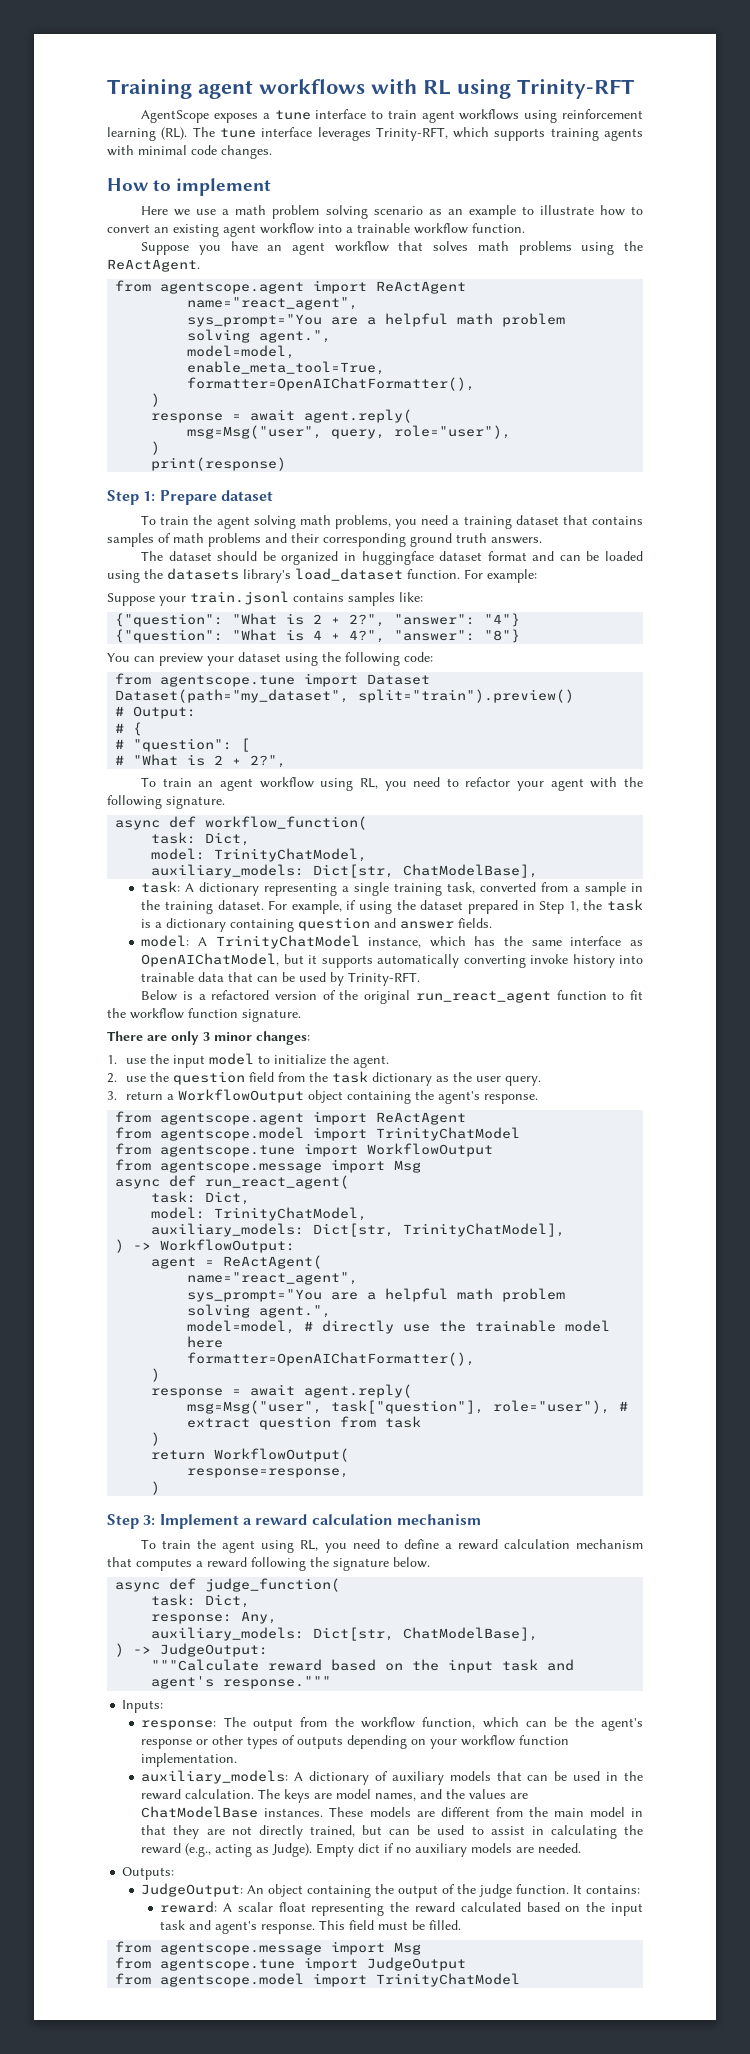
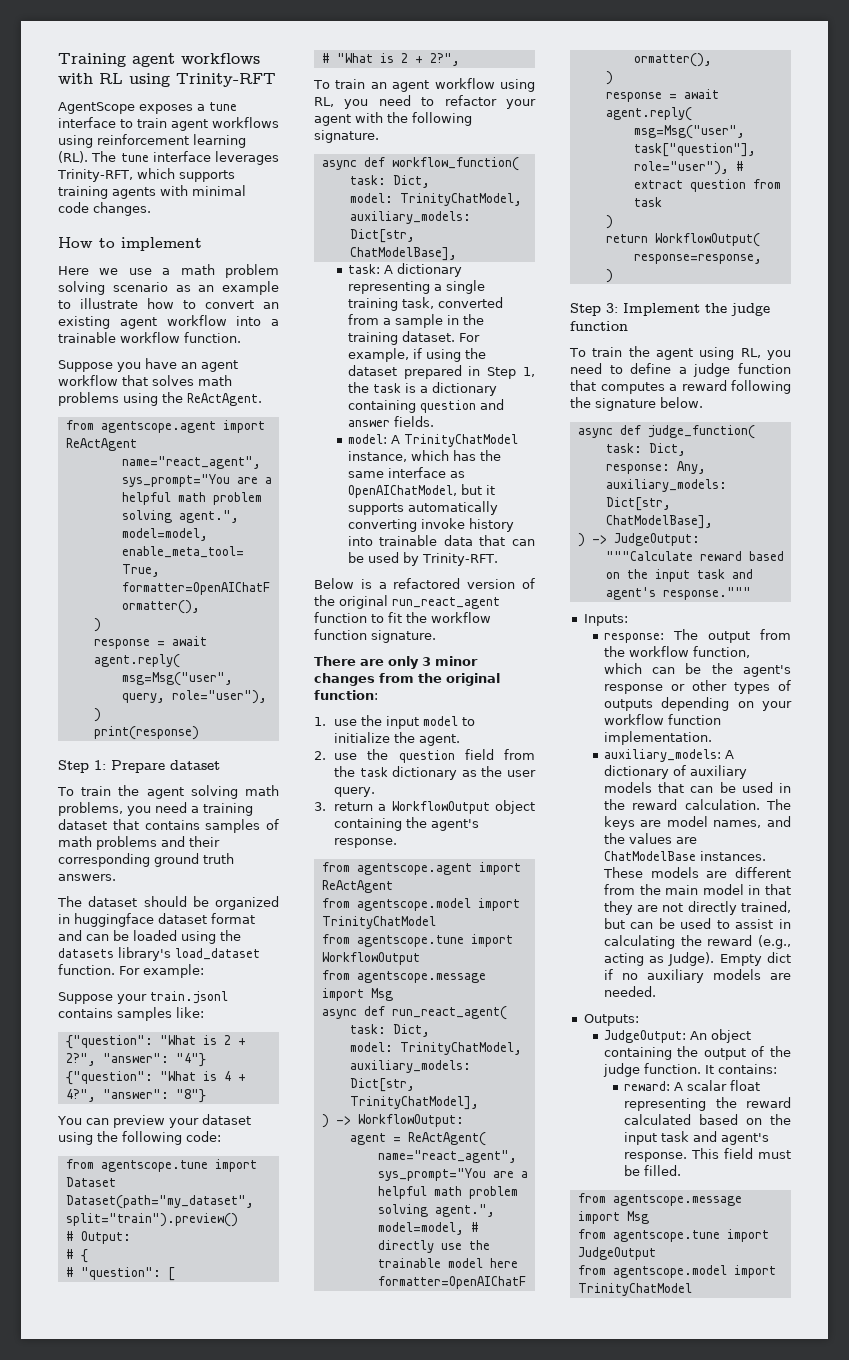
- There are only 3 minor changes:
+ There are only 3 minor changes from the original function:
- Step 3: Implement a reward calculation mechanism
+ Step 3: Implement the judge function
- To train the agent using RL, you need to define a reward calculation mechanism that computes a reward following the signature below.
+ To train the agent using RL, you need to define a judge function that computes a reward following the signature below.

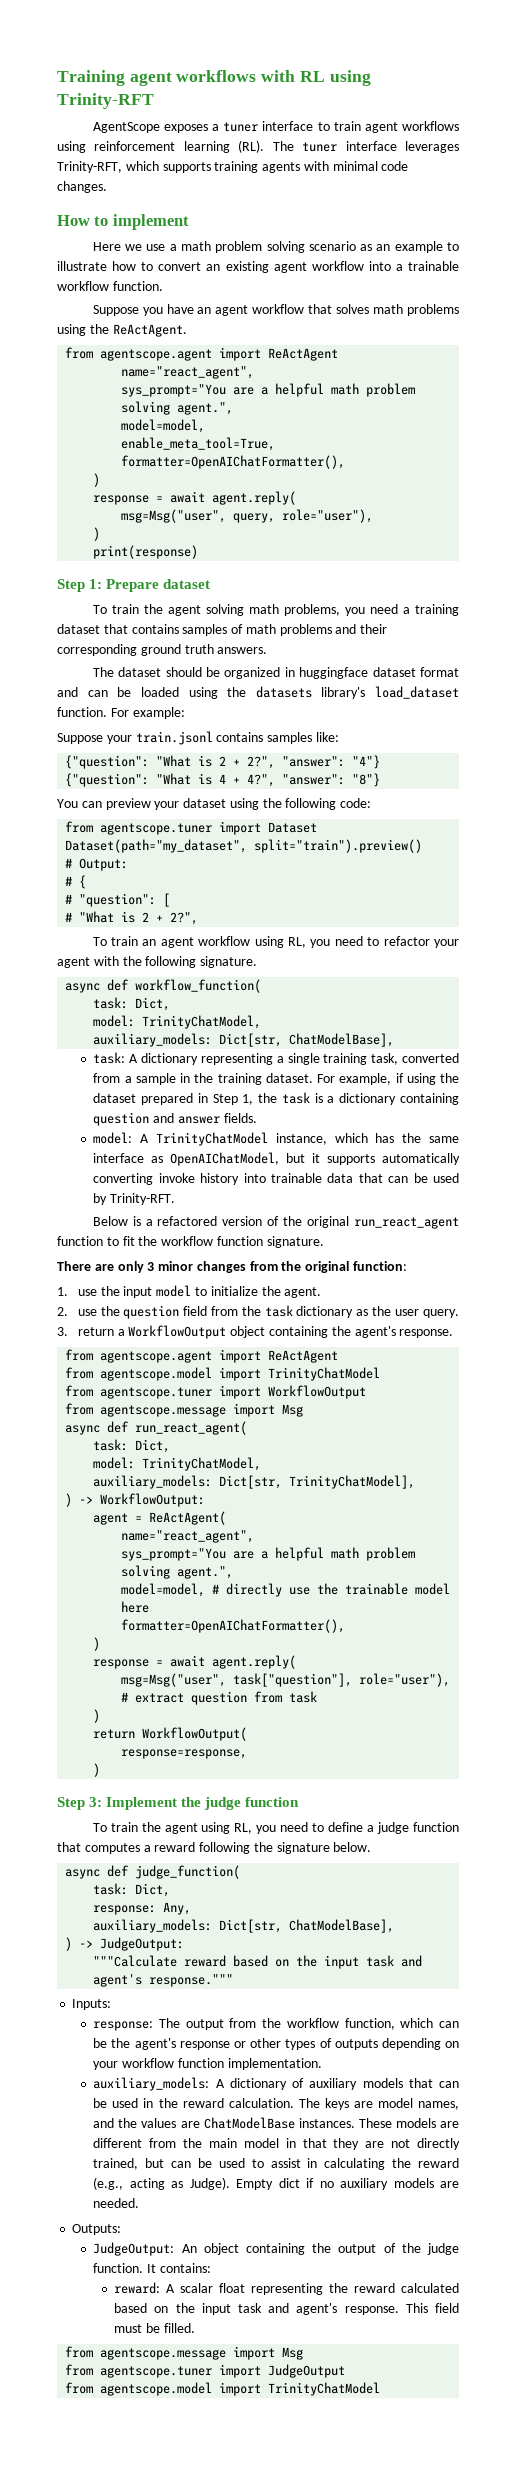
- AgentScope exposes a tune interface to train agent workflows using reinforcement learning (RL). The tune interface leverages Trinity-RFT, which supports training agents with minimal code changes.
+ AgentScope exposes a tuner interface to train agent workflows using reinforcement learning (RL). The tuner interface leverages Trinity-RFT, which supports training agents with minimal code changes.
- from agentscope.tune import Dataset
+ from agentscope.tuner import Dataset
- from agentscope.tune import WorkflowOutput
+ from agentscope.tuner import WorkflowOutput
- from agentscope.tune import JudgeOutput
+ from agentscope.tuner import JudgeOutput

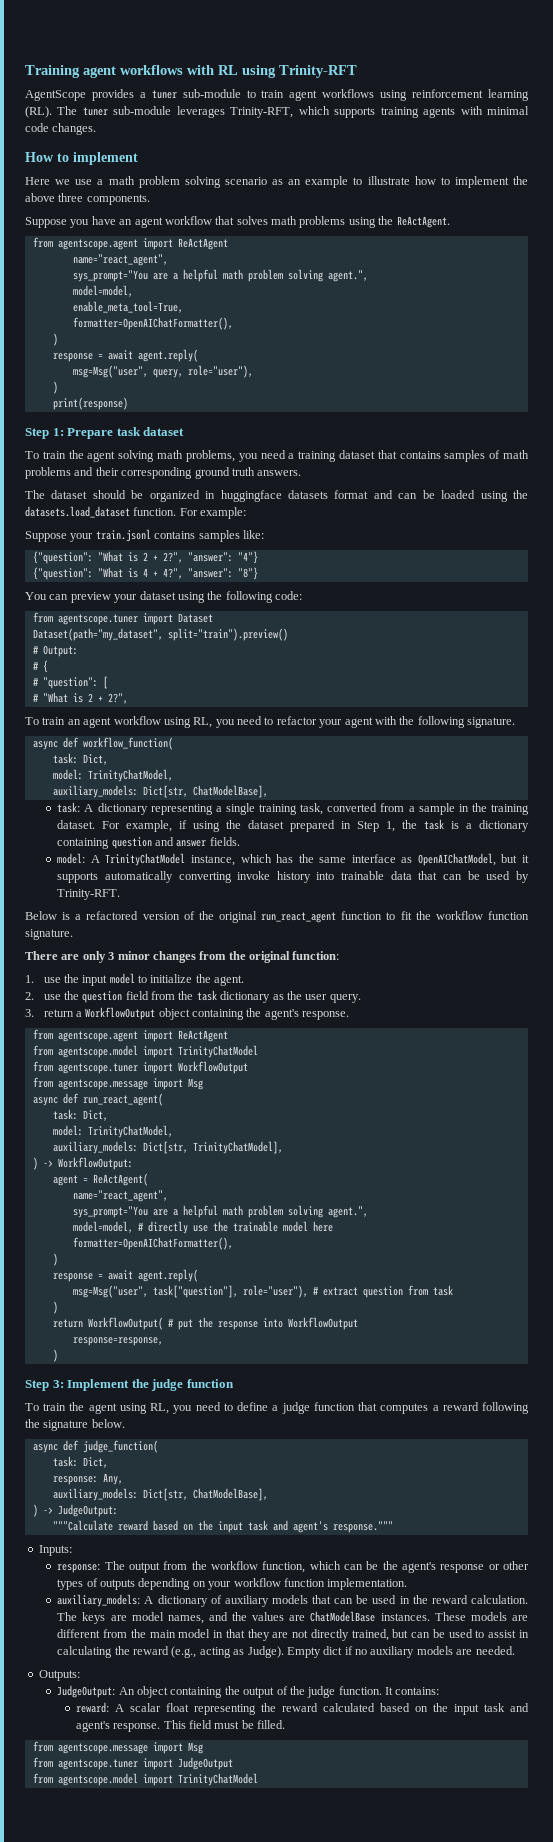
- AgentScope exposes a tuner interface to train agent workflows using reinforcement learning (RL). The tuner interface leverages Trinity-RFT, which supports training agents with minimal code changes.
+ AgentScope provides a tuner sub-module to train agent workflows using reinforcement learning (RL). The tuner sub-module leverages Trinity-RFT, which supports training agents with minimal code changes.
- Here we use a math problem solving scenario as an example to illustrate how to convert an existing agent workflow into a trainable workflow function.
+ Here we use a math problem solving scenario as an example to illustrate how to implement the above three components.
- Step 1: Prepare dataset
+ Step 1: Prepare task dataset
- The dataset should be organized in huggingface dataset format and can be loaded using the datasets library's load_dataset function.
+ The dataset should be organized in huggingface datasets format and can be loaded using the datasets.load_dataset function.
- return WorkflowOutput(
+ return WorkflowOutput( # put the response into WorkflowOutput

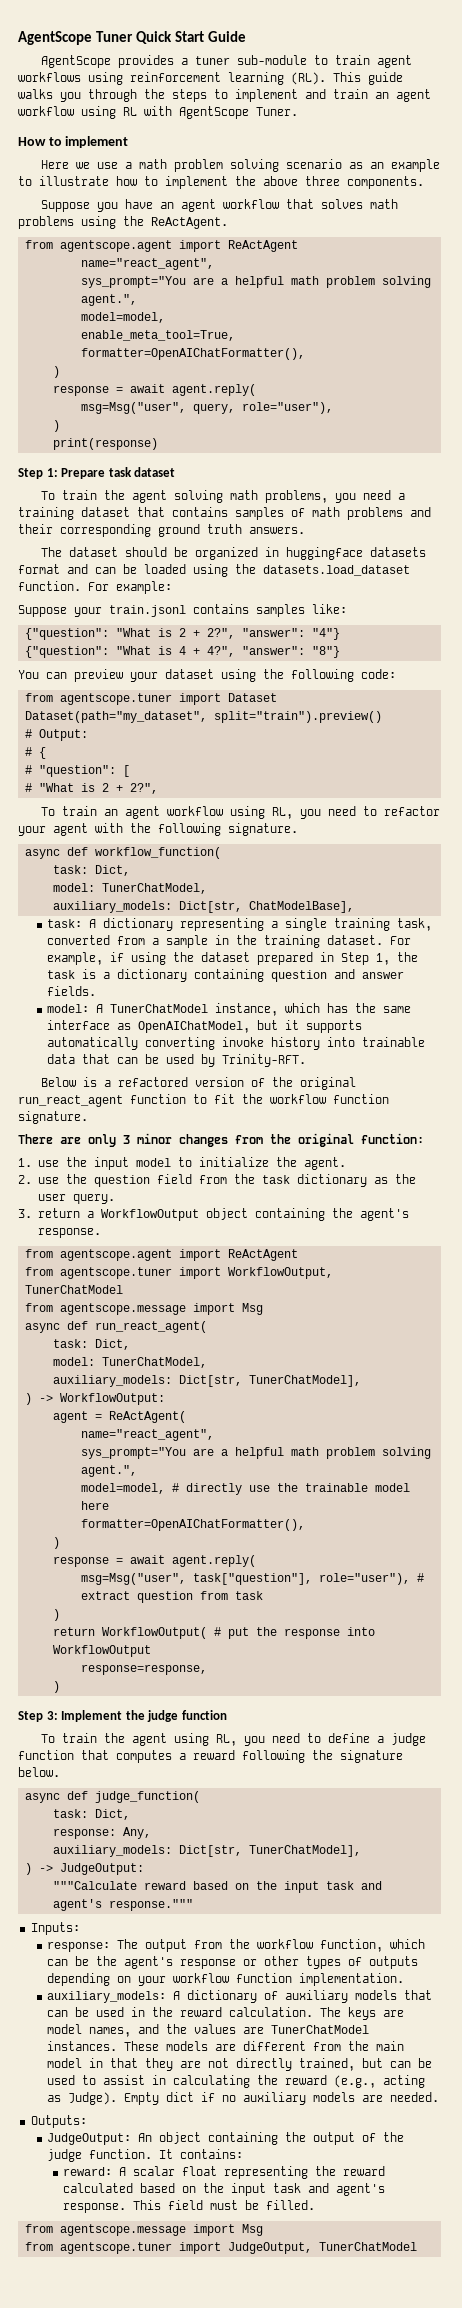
- Training agent workflows with RL using Trinity-RFT
+ AgentScope Tuner Quick Start Guide
- AgentScope provides a tuner sub-module to train agent workflows using reinforcement learning (RL). The tuner sub-module leverages Trinity-RFT, which supports training agents with minimal code changes.
+ AgentScope provides a tuner sub-module to train agent workflows using reinforcement learning (RL). This guide walks you through the steps to implement and train an agent workflow using RL with AgentScope Tuner.
  async def workflow_function(
  task: Dict,
- model: TrinityChatModel,
+ model: TunerChatModel,
- model: A TrinityChatModel instance, which has the same interface as OpenAIChatModel, but it supports automatically converting invoke history into trainable data that can be used by Trinity-RFT.
+ model: A TunerChatModel instance, which has the same interface as OpenAIChatModel, but it supports automatically converting invoke history into trainable data that can be used by Trinity-RFT.
  3. return a WorkflowOutput object containing the agent's response.
  from agentscope.agent import ReActAgent
- from agentscope.model import TrinityChatModel
- from agentscope.tuner import WorkflowOutput
+ from agentscope.tuner import WorkflowOutput, TunerChatModel
  async def run_react_agent(
  task: Dict,
- model: TrinityChatModel,
- auxiliary_models: Dict[str, TrinityChatModel],
+ model: TunerChatModel,
+ auxiliary_models: Dict[str, TunerChatModel],
  response: Any,
- auxiliary_models: Dict[str, ChatModelBase],
+ auxiliary_models: Dict[str, TunerChatModel],
- The keys are model names, and the values are ChatModelBase instances.
+ The keys are model names, and the values are TunerChatModel instances.
- from agentscope.tuner import JudgeOutput
- from agentscope.model import TrinityChatModel
+ from agentscope.tuner import JudgeOutput, TunerChatModel

